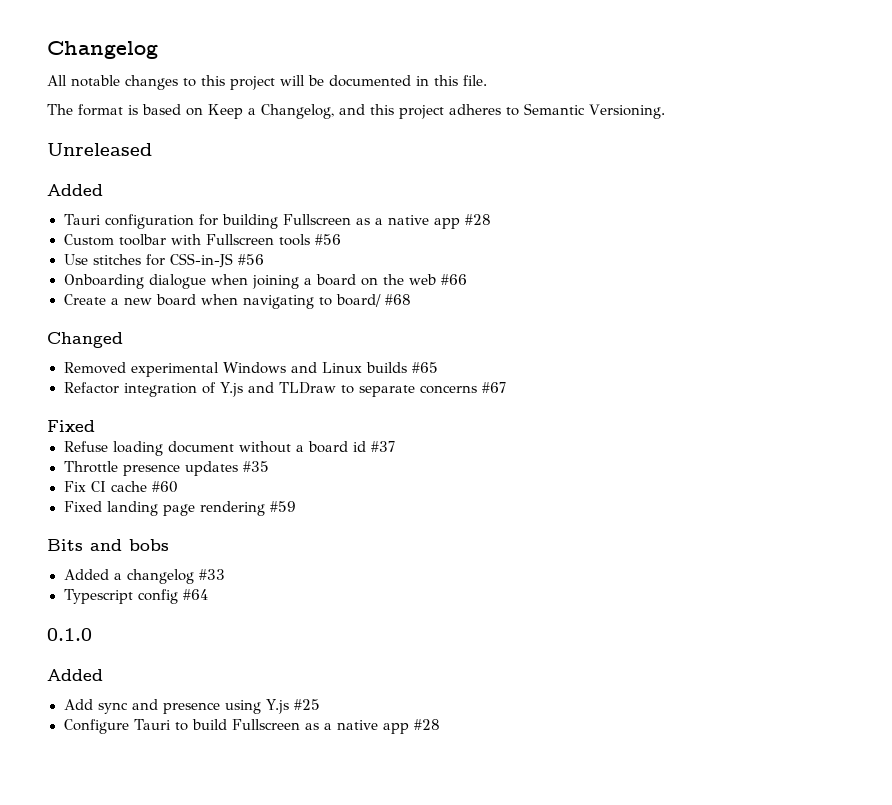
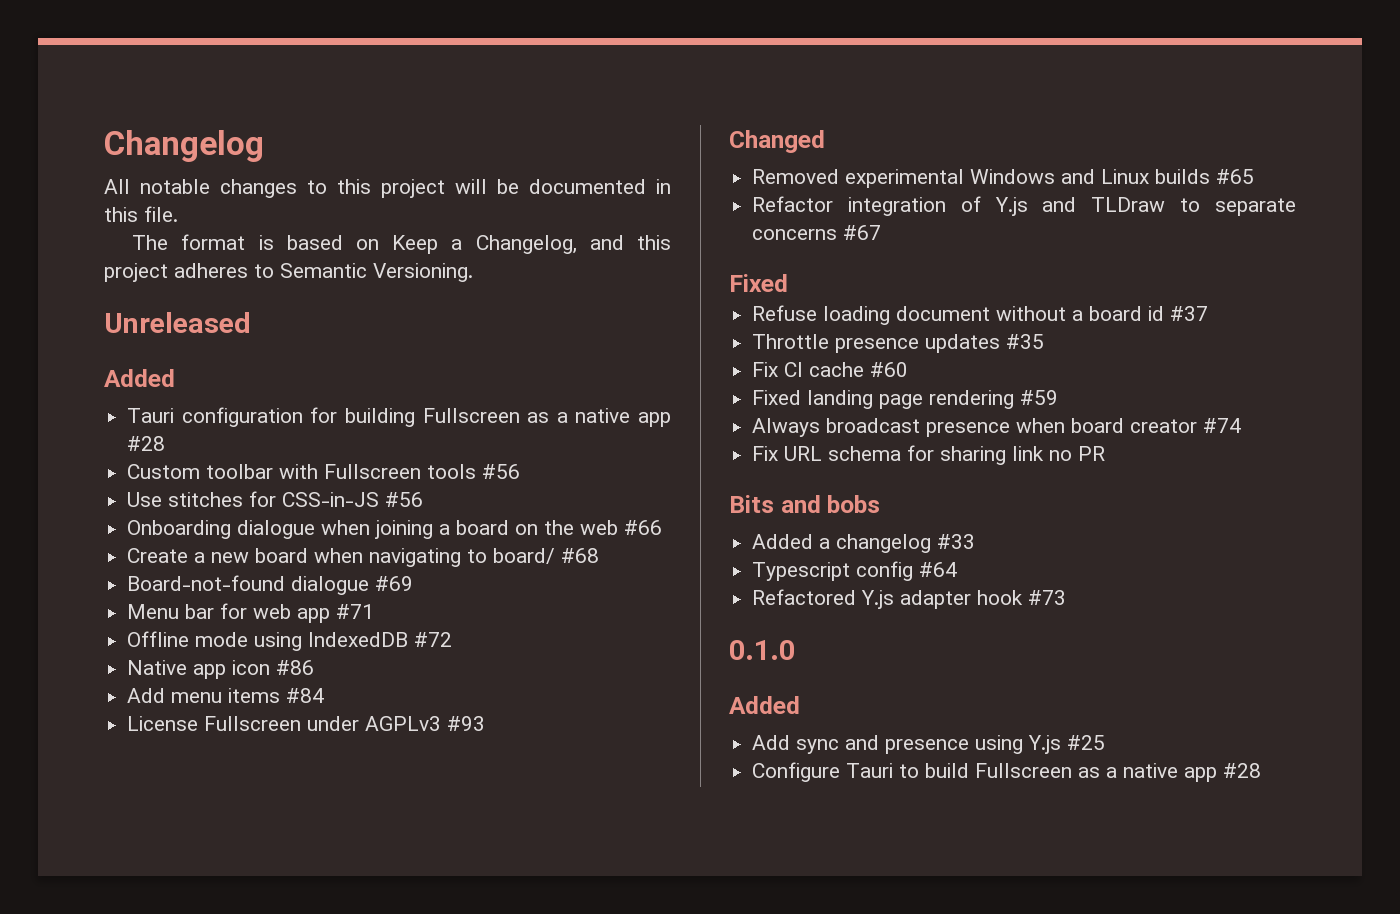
+ Board-not-found dialogue #69
+ Menu bar for web app #71
+ Offline mode using IndexedDB #72
+ Native app icon #86
+ Add menu items #84
+ License Fullscreen under AGPLv3 #93
+ Always broadcast presence when board creator #74
+ Fix URL schema for sharing link no PR
+ Refactored Y.js adapter hook #73

